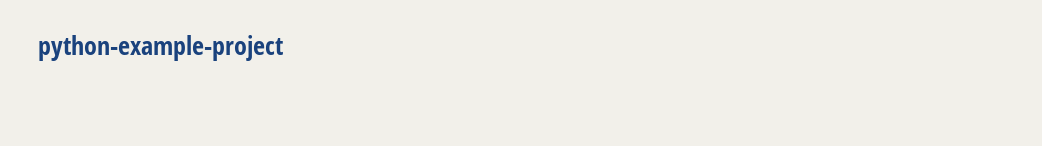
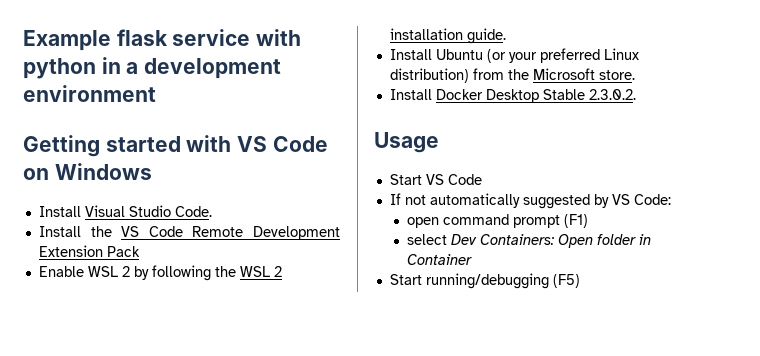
- python-example-project
+ Example flask service with python in a development environment
+ Getting started with VS Code on Windows
+ Install Visual Studio Code.
+ Install the VS Code Remote Development Extension Pack
+ Enable WSL 2 by following the WSL 2 installation guide.
+ Install Ubuntu (or your preferred Linux distribution) from the Microsoft store.
+ Install Docker Desktop Stable 2.3.0.2.
+ Usage
+ Start VS Code
+ If not automatically suggested by VS Code:
+ open command prompt (F1)
+ select Dev Containers: Open folder in Container
+ Start running/debugging (F5)

